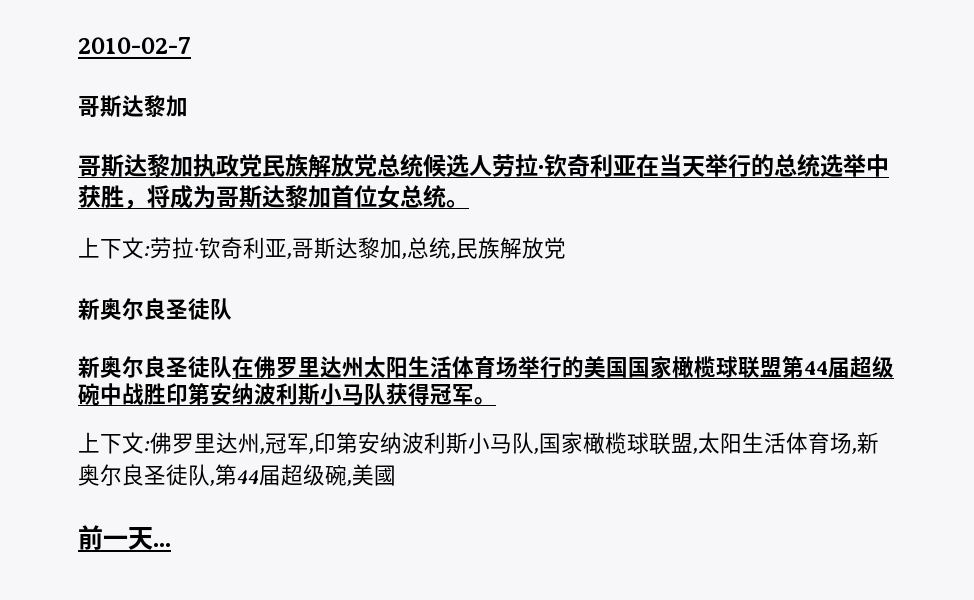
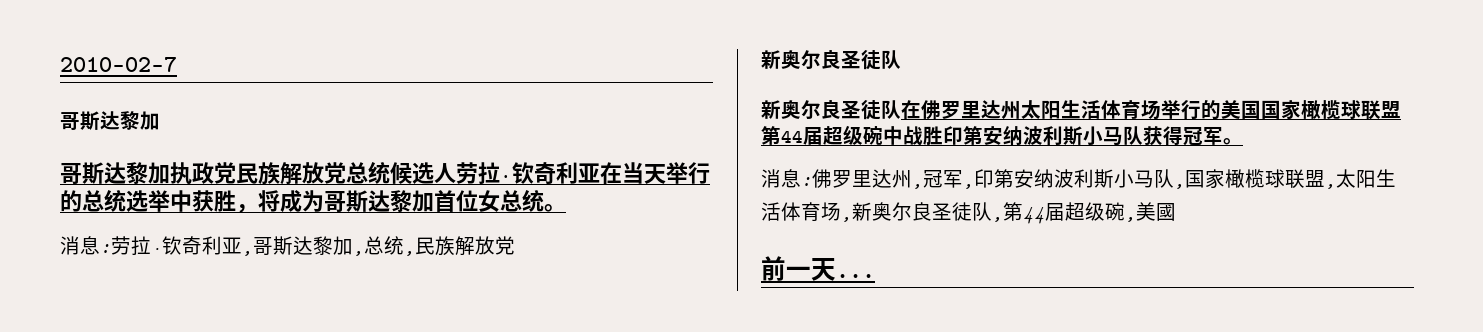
- 上下文:劳拉·钦奇利亚,哥斯达黎加,总统,民族解放党
+ 消息:劳拉·钦奇利亚,哥斯达黎加,总统,民族解放党
- 上下文:佛罗里达州,冠军,印第安纳波利斯小马队,国家橄榄球联盟,太阳生活体育场,新奥尔良圣徒队,第44届超级碗,美國
+ 消息:佛罗里达州,冠军,印第安纳波利斯小马队,国家橄榄球联盟,太阳生活体育场,新奥尔良圣徒队,第44届超级碗,美國

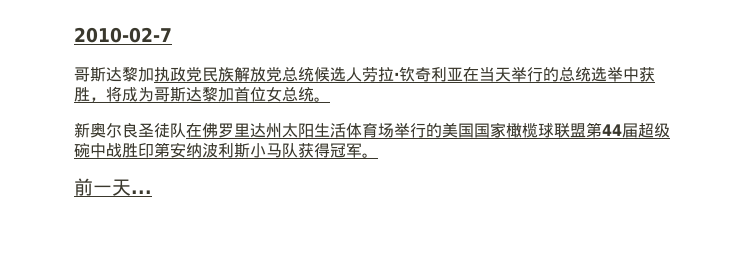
  2010-02-7
- 哥斯达黎加
- 消息:劳拉·钦奇利亚,哥斯达黎加,总统,民族解放党
- 新奥尔良圣徒队
- 消息:佛罗里达州,冠军,印第安纳波利斯小马队,国家橄榄球联盟,太阳生活体育场,新奥尔良圣徒队,第44届超级碗,美國

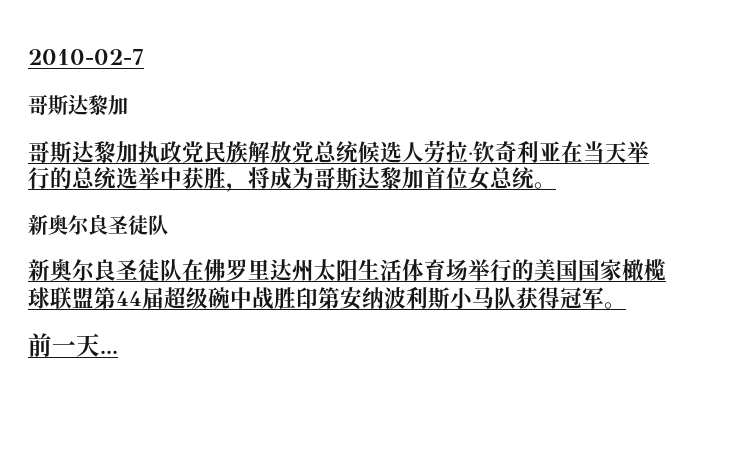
  2010-02-7
+ 哥斯达黎加
  哥斯达黎加执政党民族解放党总统候选人劳拉·钦奇利亚在当天举行的总统选举中获胜，将成为哥斯达黎加首位女总统。
+ 新奥尔良圣徒队

